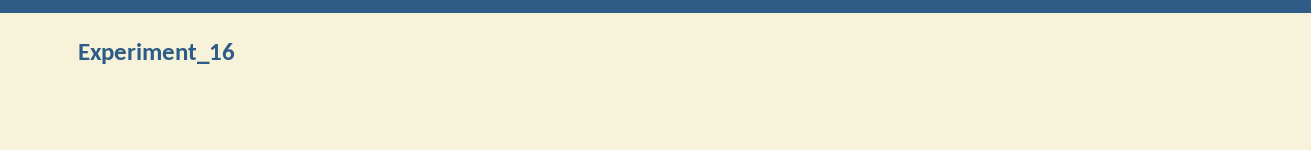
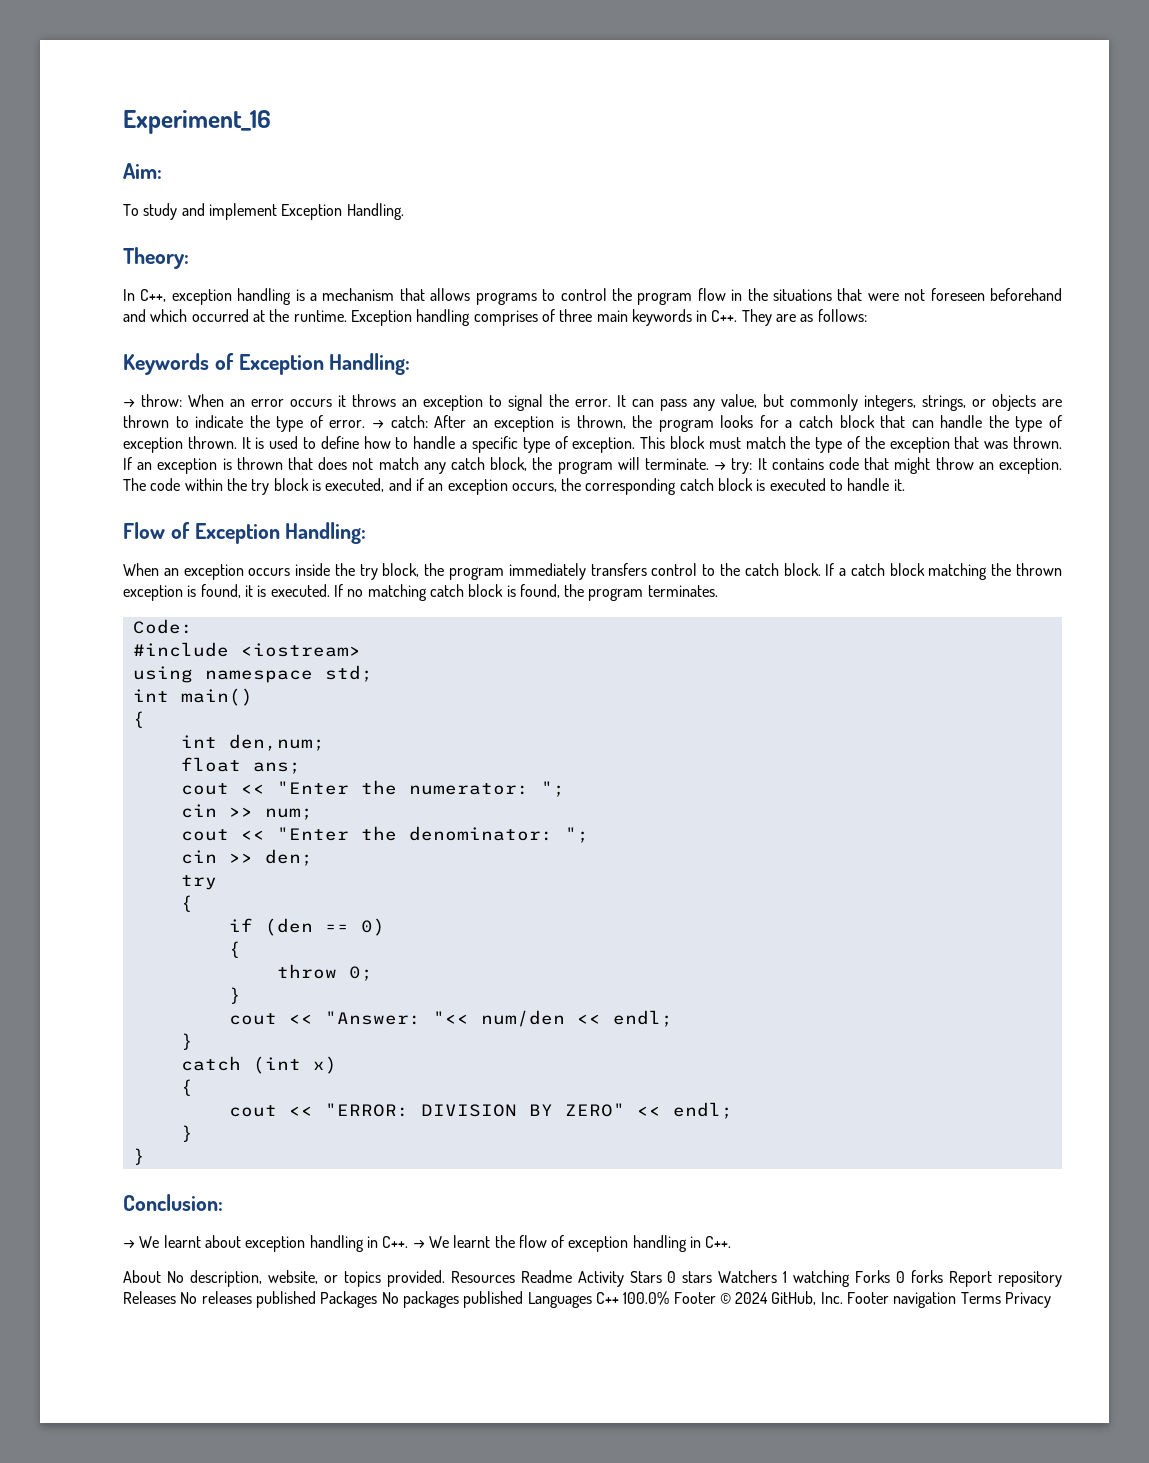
+ Aim:
+ To study and implement Exception Handling.
+ Theory:
+ In C++, exception handling is a mechanism that allows programs to control the program flow in the situations that were not foreseen beforehand and which occurred at the runtime. Exception handling comprises of three main keywords in C++. They are as follows:
+ Keywords of Exception Handling:
+ → throw: When an error occurs it throws an exception to signal the error. It can pass any value, but commonly integers, strings, or objects are thrown to indicate the type of error. → catch: After an exception is thrown, the program looks for a catch block that can handle the type of exception thrown. It is used to define how to handle a specific type of exception. This block must match the type of the exception that was thrown. If an exception is thrown that does not match any catch block, the program will terminate. → try: It contains code that might throw an exception. The code within the try block is executed, and if an exception occurs, the corresponding catch block is executed to handle it.
+ Flow of Exception Handling:
+ When an exception occurs inside the try block, the program immediately transfers control to the catch block. If a catch block matching the thrown exception is found, it is executed. If no matching catch block is found, the program terminates.
+ Code:
+ #include <iostream>
+ using namespace std;
+ int main()
+ {
+ int den,num;
+ float ans;
+ cout << "Enter the numerator: ";
+ cin >> num;
+ cout << "Enter the denominator: ";
+ cin >> den;
+ try
+ {
+ if (den == 0)
+ {
+ throw 0;
+ }
+ cout << "Answer: "<< num/den << endl;
+ }
+ catch (int x)
+ {
+ cout << "ERROR: DIVISION BY ZERO" << endl;
+ }
+ }
+ Conclusion:
+ → We learnt about exception handling in C++. → We learnt the flow of exception handling in C++.
+ About No description, website, or topics provided. Resources Readme Activity Stars 0 stars Watchers 1 watching Forks 0 forks Report repository Releases No releases published Packages No packages published Languages C++ 100.0% Footer © 2024 GitHub, Inc. Footer navigation Terms Privacy

